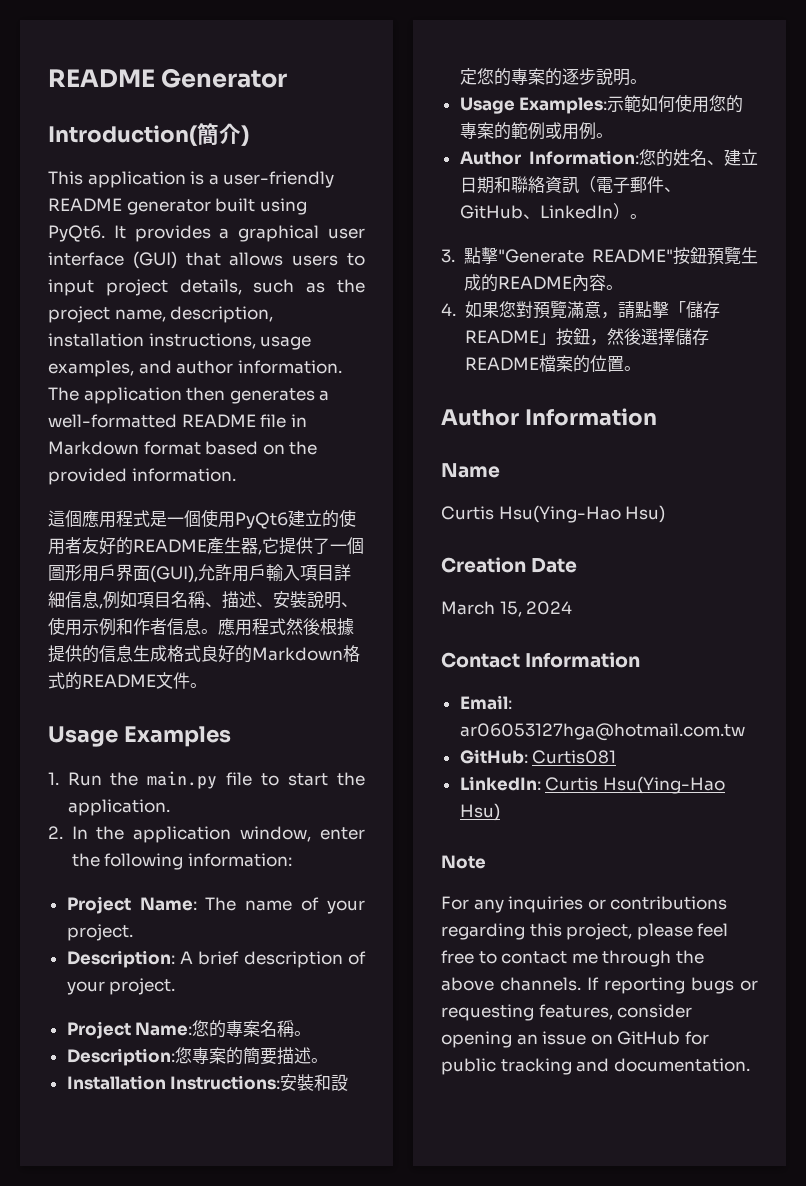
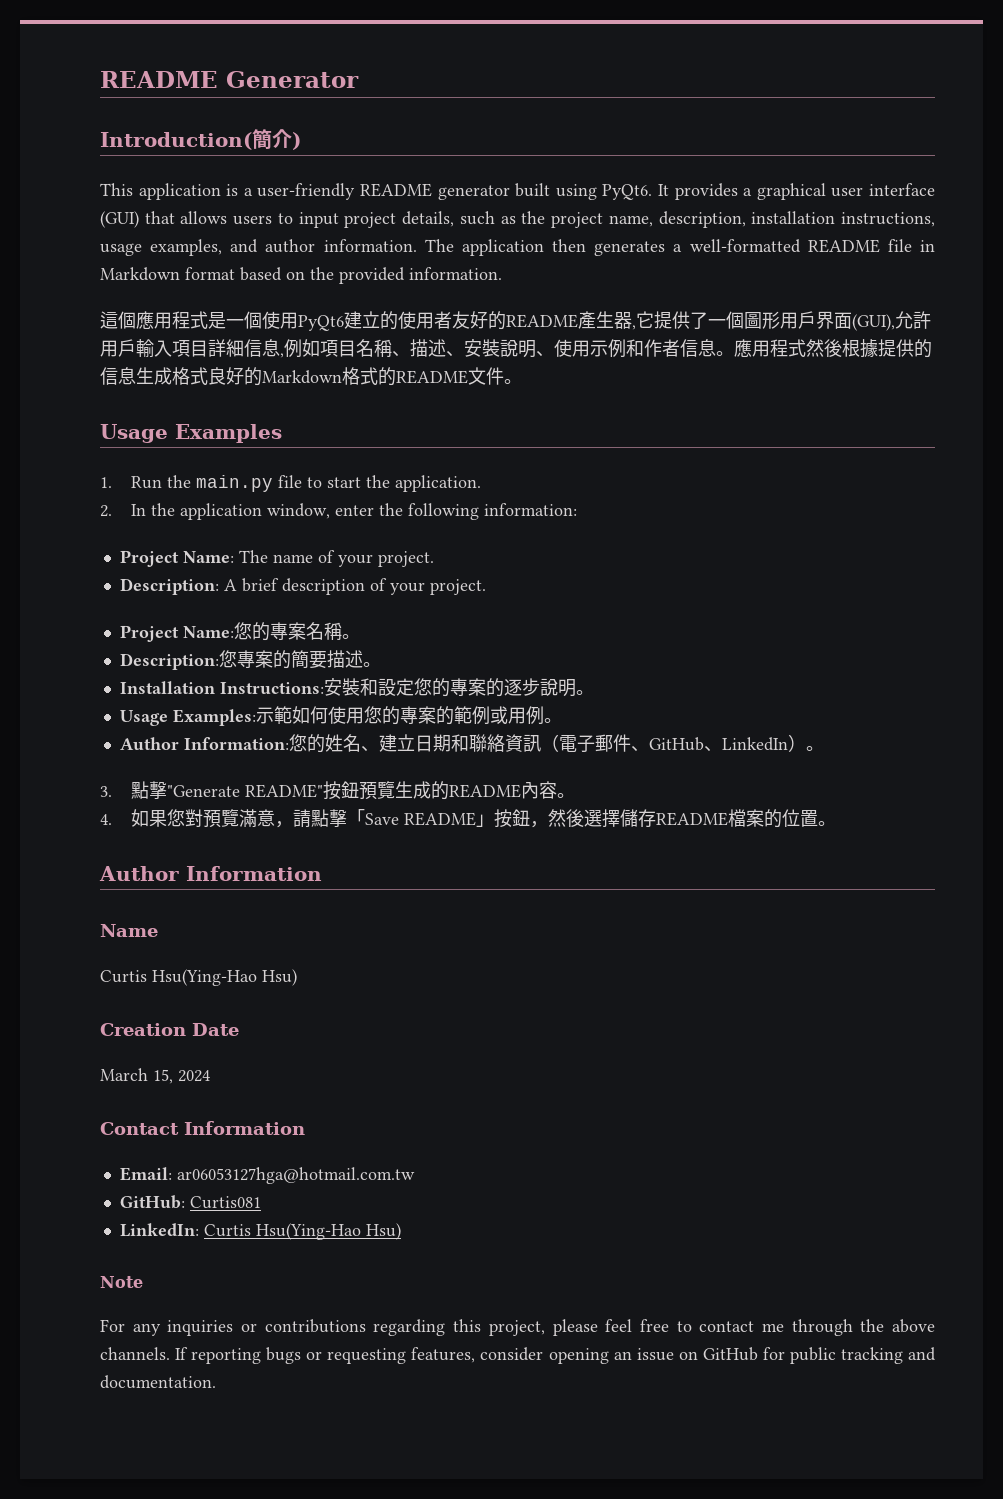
- 4.如果您對預覽滿意，請點擊「儲存README」按鈕，然後選擇儲存README檔案的位置。
+ 4.如果您對預覽滿意，請點擊「Save README」按鈕，然後選擇儲存README檔案的位置。

